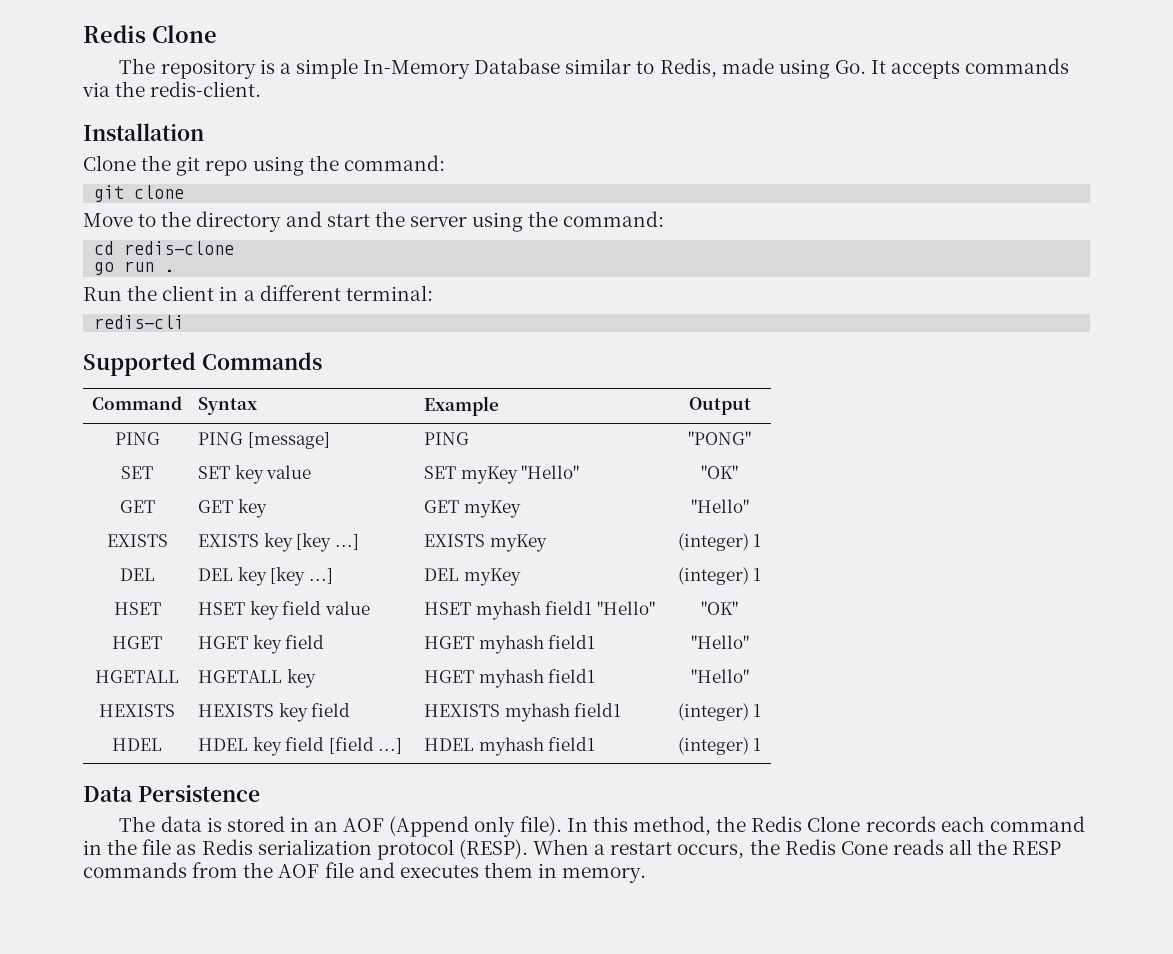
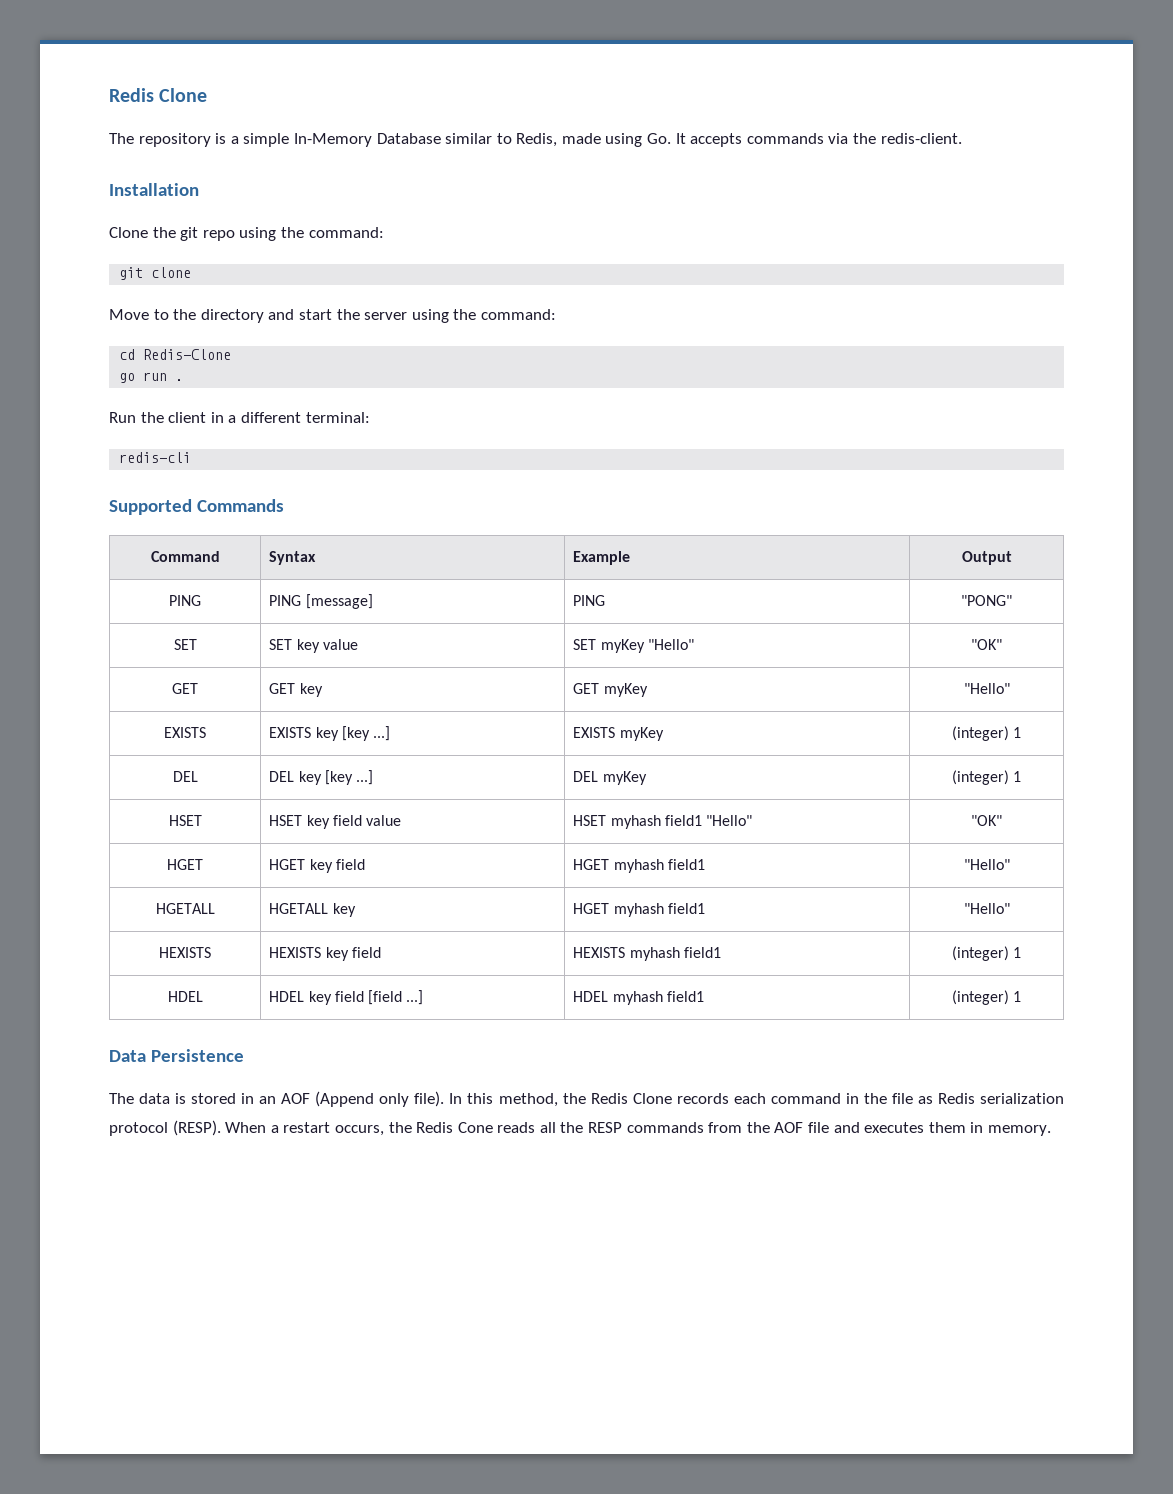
- cd redis-clone
+ cd Redis-Clone

